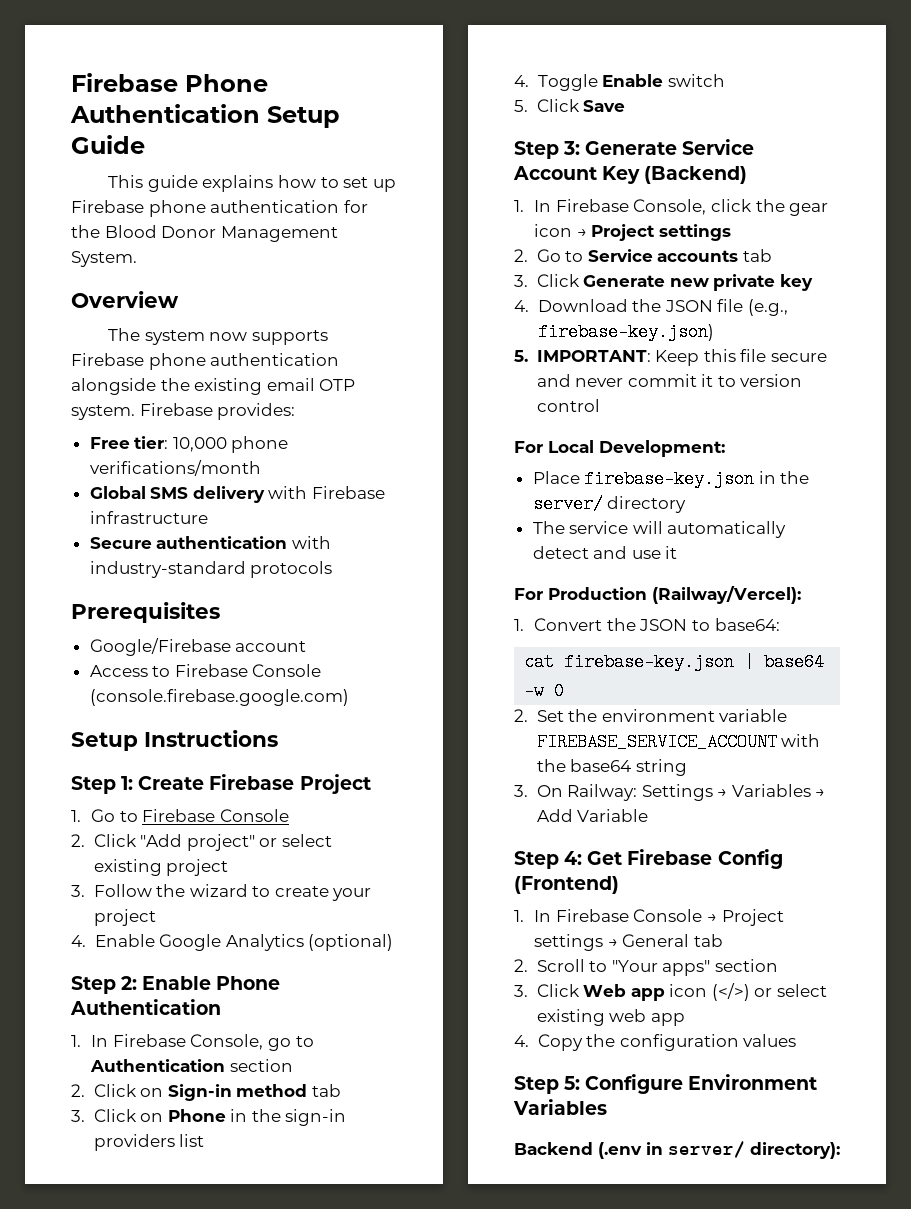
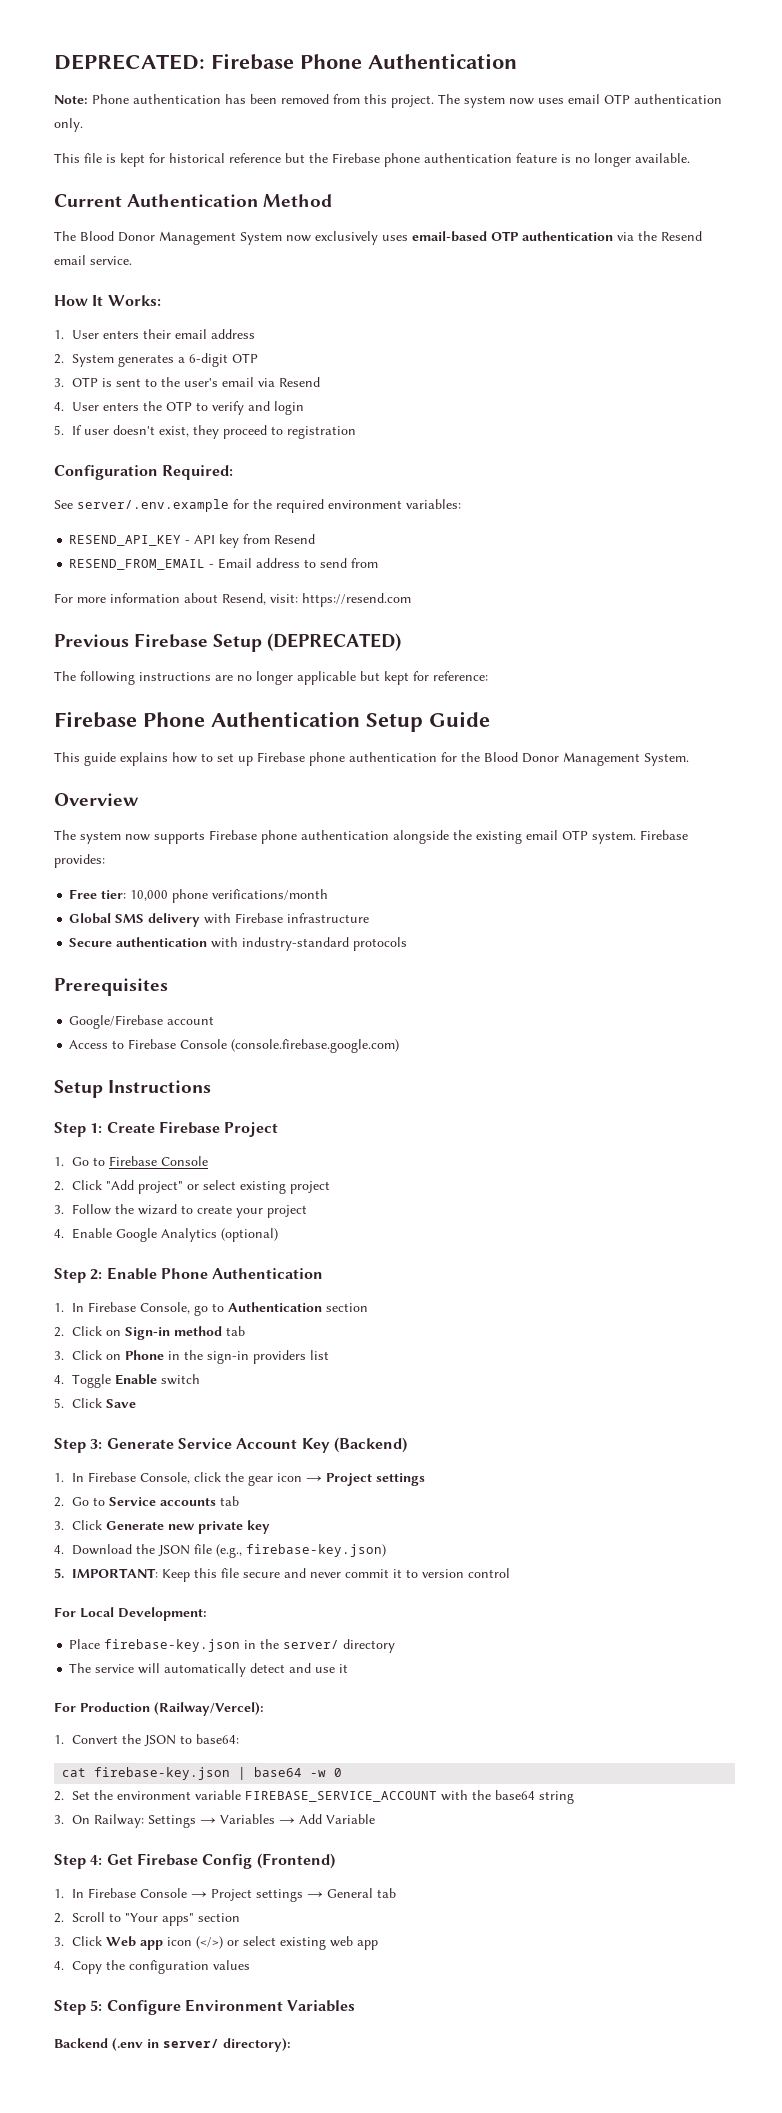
+ DEPRECATED: Firebase Phone Authentication
+ Note: Phone authentication has been removed from this project. The system now uses email OTP authentication only.
+ This file is kept for historical reference but the Firebase phone authentication feature is no longer available.
+ Current Authentication Method
+ The Blood Donor Management System now exclusively uses email-based OTP authentication via the Resend email service.
+ How It Works:
+ 1. User enters their email address
+ 2. System generates a 6-digit OTP
+ 3. OTP is sent to the user's email via Resend
+ 4. User enters the OTP to verify and login
+ 5. If user doesn't exist, they proceed to registration
+ Configuration Required:
+ See server/.env.example for the required environment variables:
+ RESEND_API_KEY - API key from Resend
+ RESEND_FROM_EMAIL - Email address to send from
+ For more information about Resend, visit: https://resend.com
+ Previous Firebase Setup (DEPRECATED)
+ The following instructions are no longer applicable but kept for reference:

